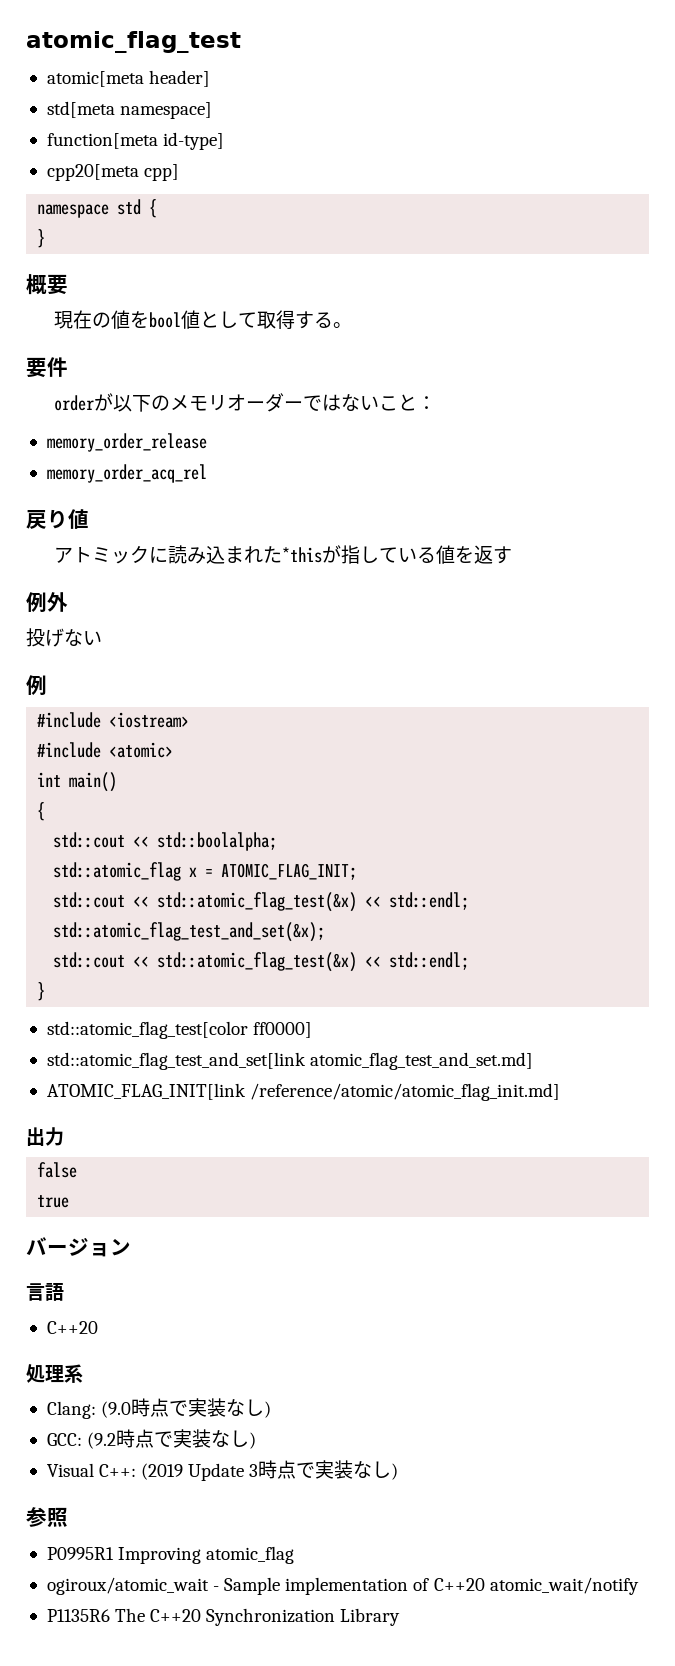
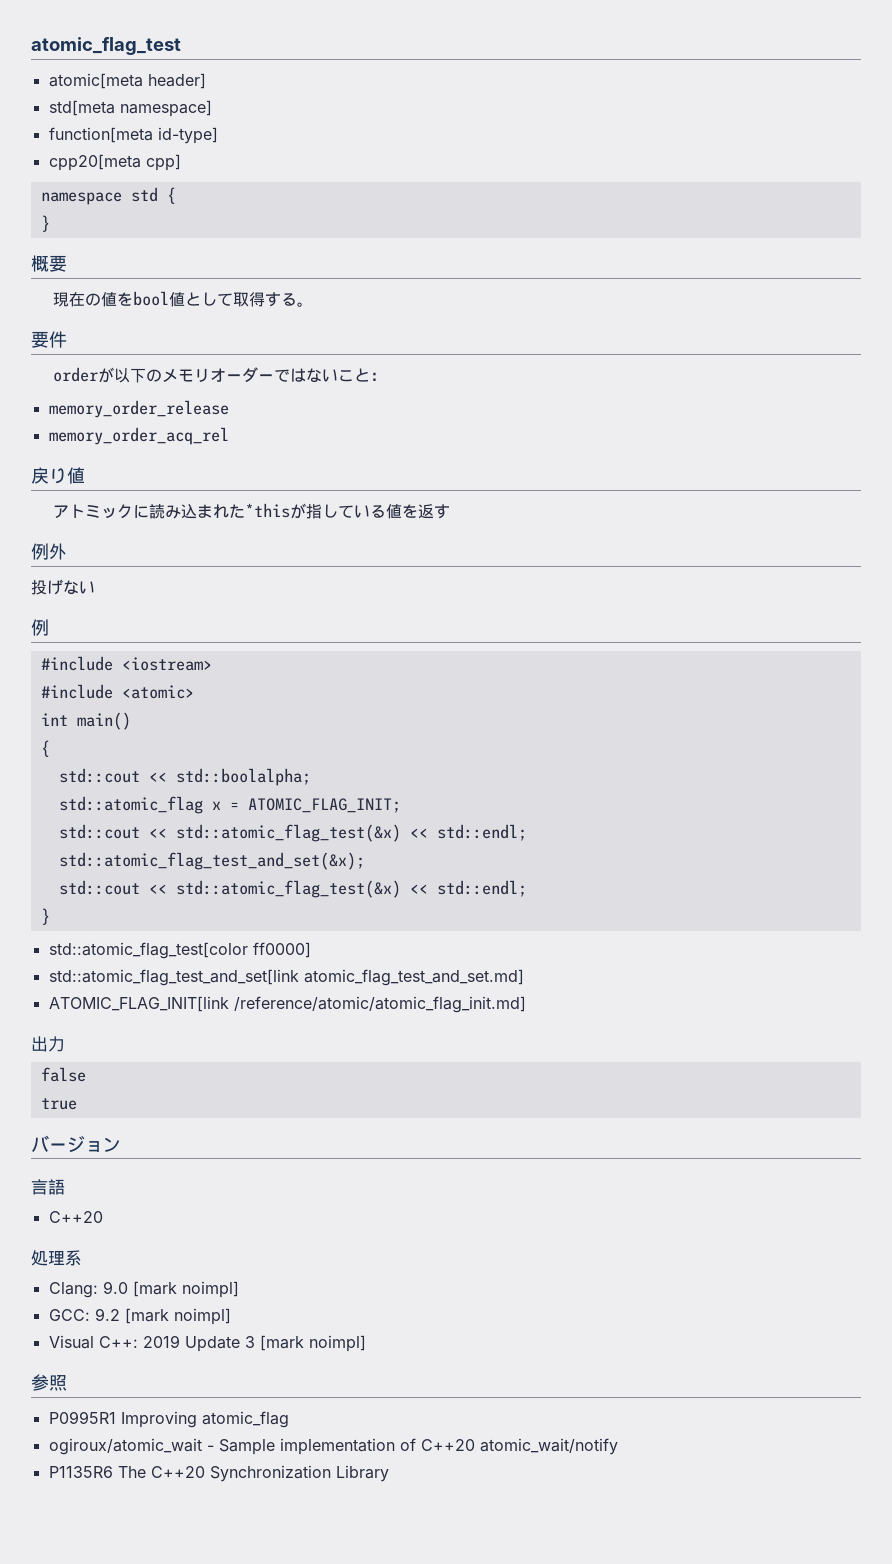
- Clang: (9.0時点で実装なし)
- GCC: (9.2時点で実装なし)
+ Clang: 9.0 [mark noimpl]
+ GCC: 9.2 [mark noimpl]
- Visual C++: (2019 Update 3時点で実装なし)
+ Visual C++: 2019 Update 3 [mark noimpl]

